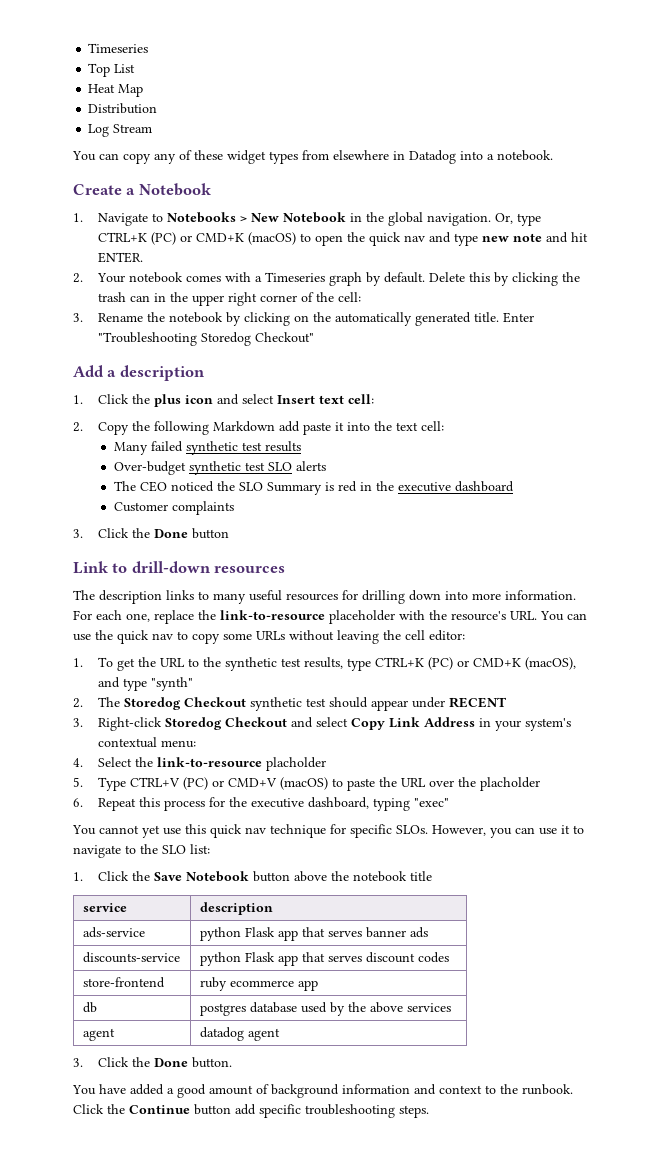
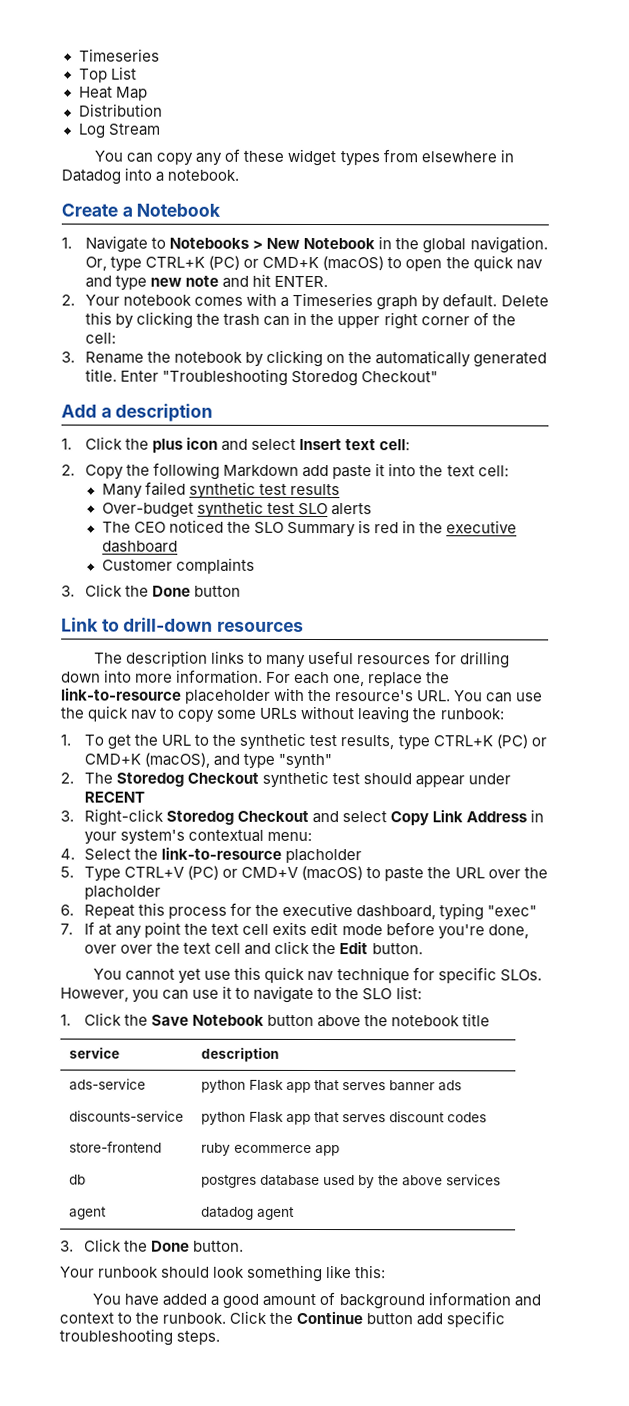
- For each one, replace the link-to-resource placeholder with the resource's URL. You can use the quick nav to copy some URLs without leaving the cell editor:
+ For each one, replace the link-to-resource placeholder with the resource's URL. You can use the quick nav to copy some URLs without leaving the runbook:
+ 7. If at any point the text cell exits edit mode before you're done, over over the text cell and click the Edit button.
+ Your runbook should look something like this:

